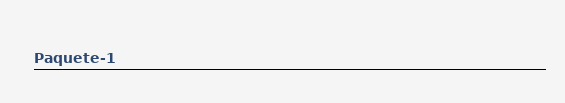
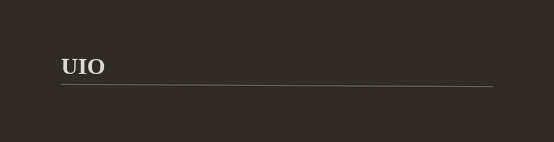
- Paquete-1
+ UIO

